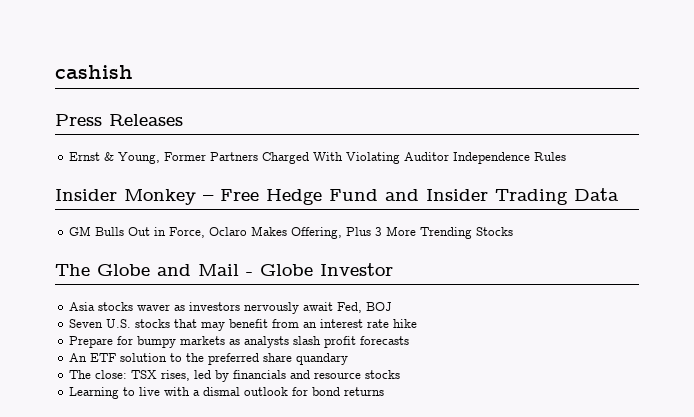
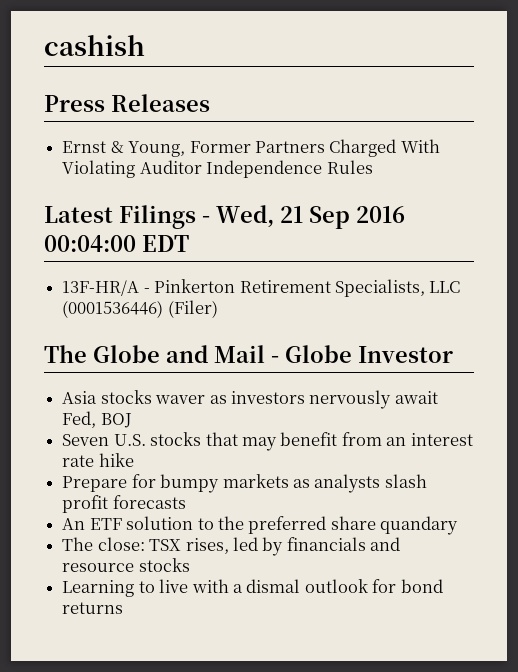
- Insider Monkey – Free Hedge Fund and Insider Trading Data
- GM Bulls Out in Force, Oclaro Makes Offering, Plus 3 More Trending Stocks
+ Latest Filings - Wed, 21 Sep 2016 00:04:00 EDT
+ 13F-HR/A - Pinkerton Retirement Specialists, LLC (0001536446) (Filer)

